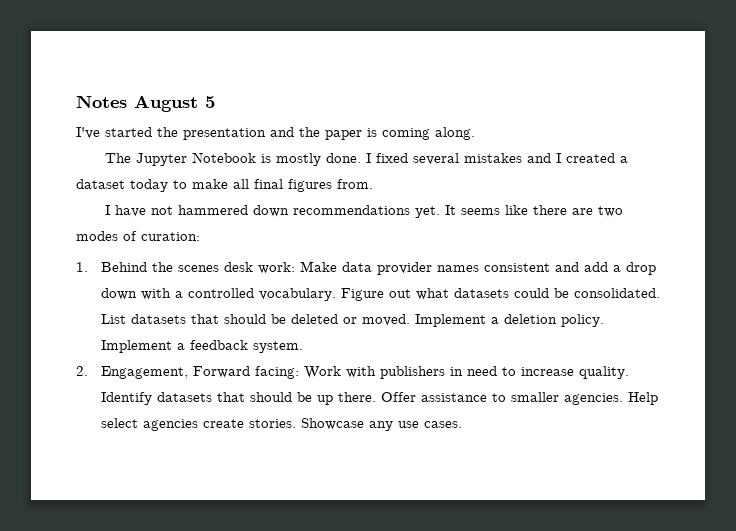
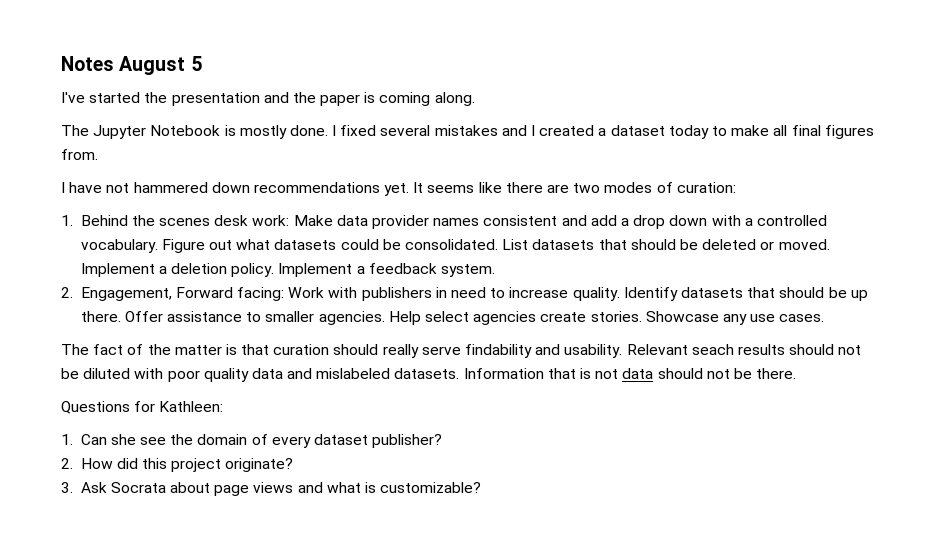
+ The fact of the matter is that curation should really serve findability and usability. Relevant seach results should not be diluted with poor quality data and mislabeled datasets. Information that is not data should not be there.
+ Questions for Kathleen:
+ 1. Can she see the domain of every dataset publisher?
+ 2. How did this project originate?
+ 3. Ask Socrata about page views and what is customizable?

